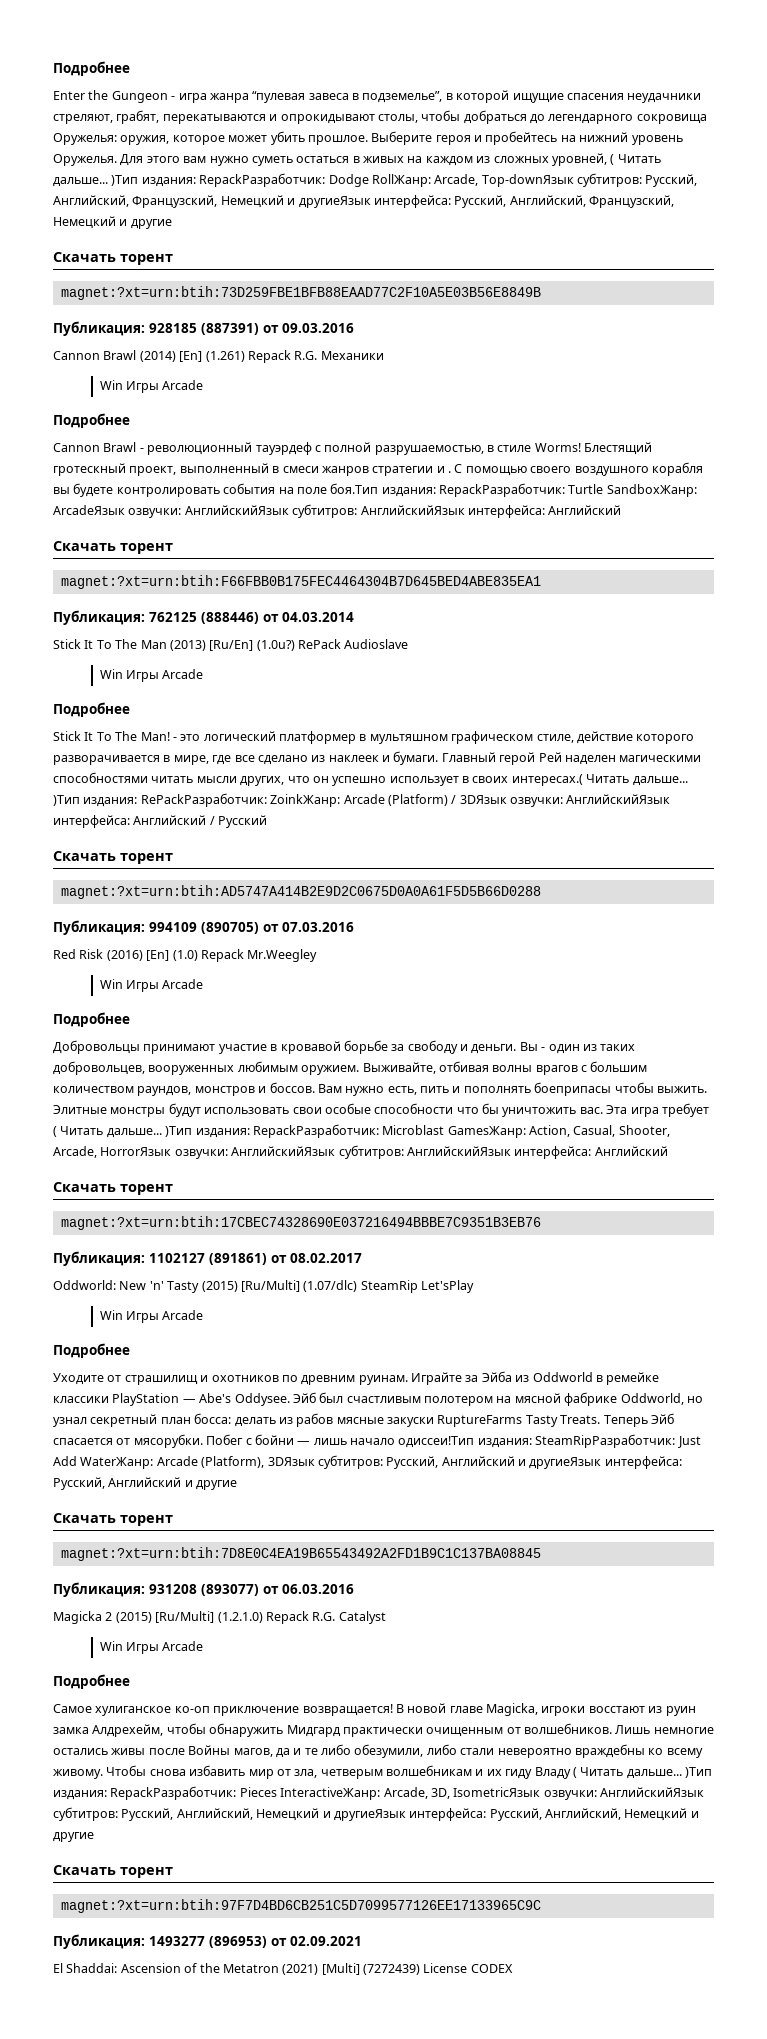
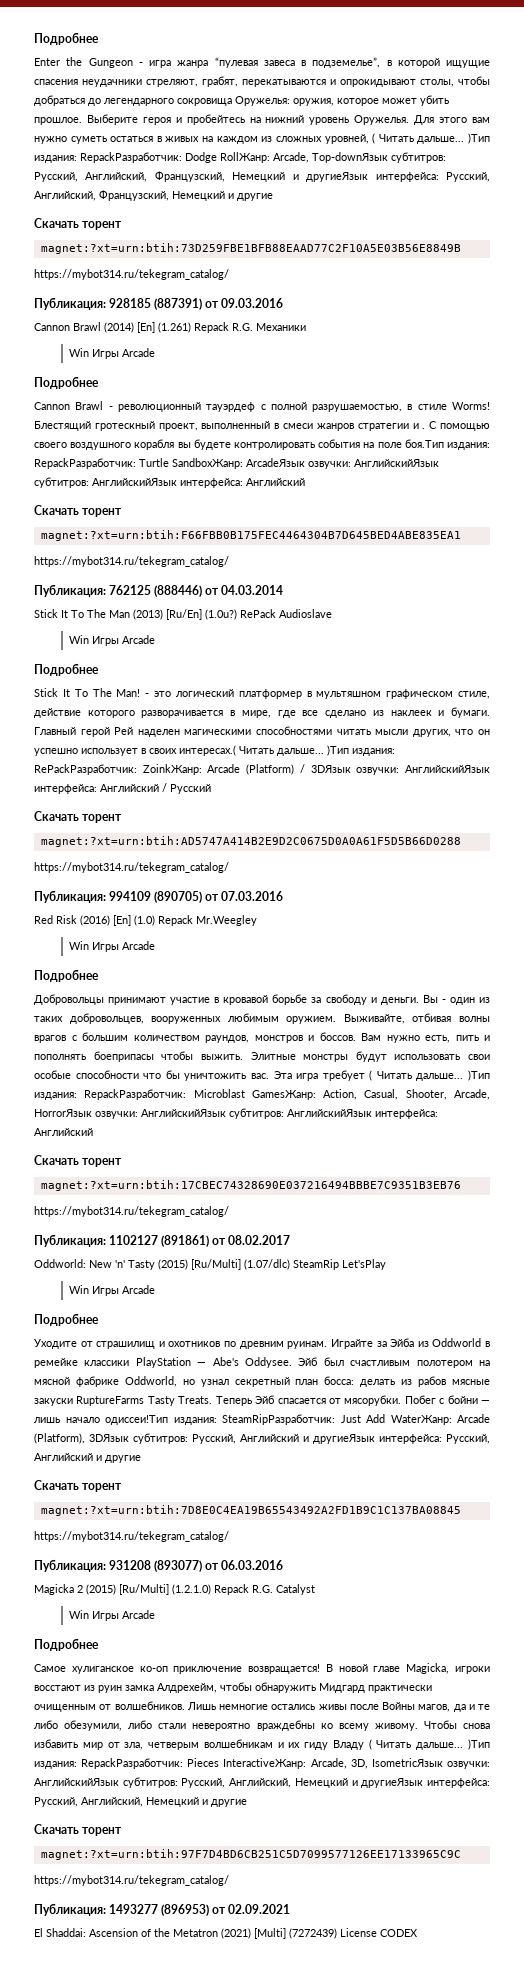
  magnet:?xt=urn:btih:73D259FBE1BFB88EAAD77C2F10A5E03B56E8849B
+ https://mybot314.ru/tekegram_catalog/
  magnet:?xt=urn:btih:F66FBB0B175FEC4464304B7D645BED4ABE835EA1
+ https://mybot314.ru/tekegram_catalog/
  magnet:?xt=urn:btih:AD5747A414B2E9D2C0675D0A0A61F5D5B66D0288
+ https://mybot314.ru/tekegram_catalog/
  magnet:?xt=urn:btih:17CBEC74328690E037216494BBBE7C9351B3EB76
+ https://mybot314.ru/tekegram_catalog/
  magnet:?xt=urn:btih:7D8E0C4EA19B65543492A2FD1B9C1C137BA08845
+ https://mybot314.ru/tekegram_catalog/
  magnet:?xt=urn:btih:97F7D4BD6CB251C5D7099577126EE17133965C9C
+ https://mybot314.ru/tekegram_catalog/

